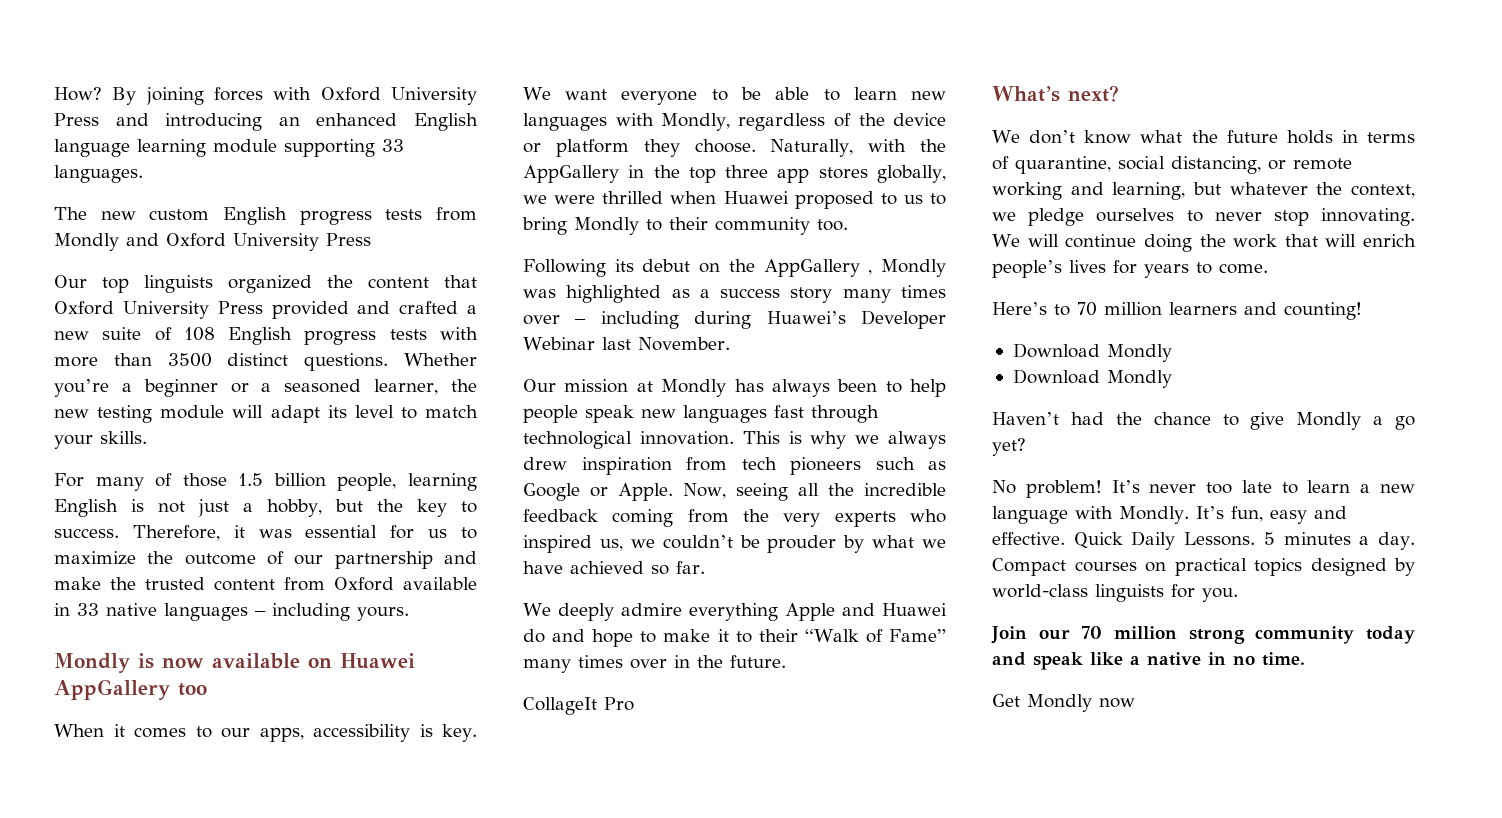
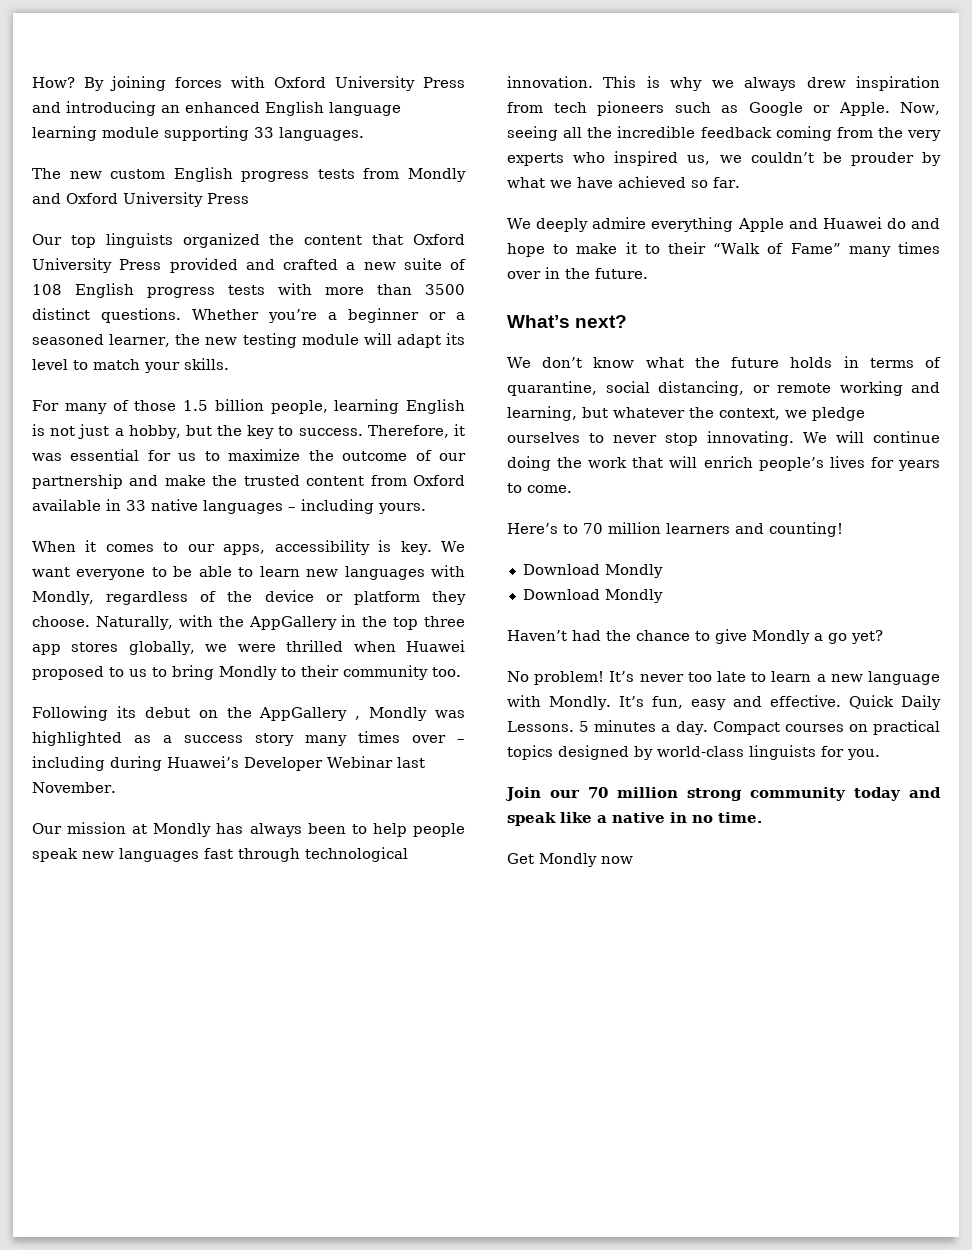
- Mondly is now available on Huawei AppGallery too
- CollageIt Pro

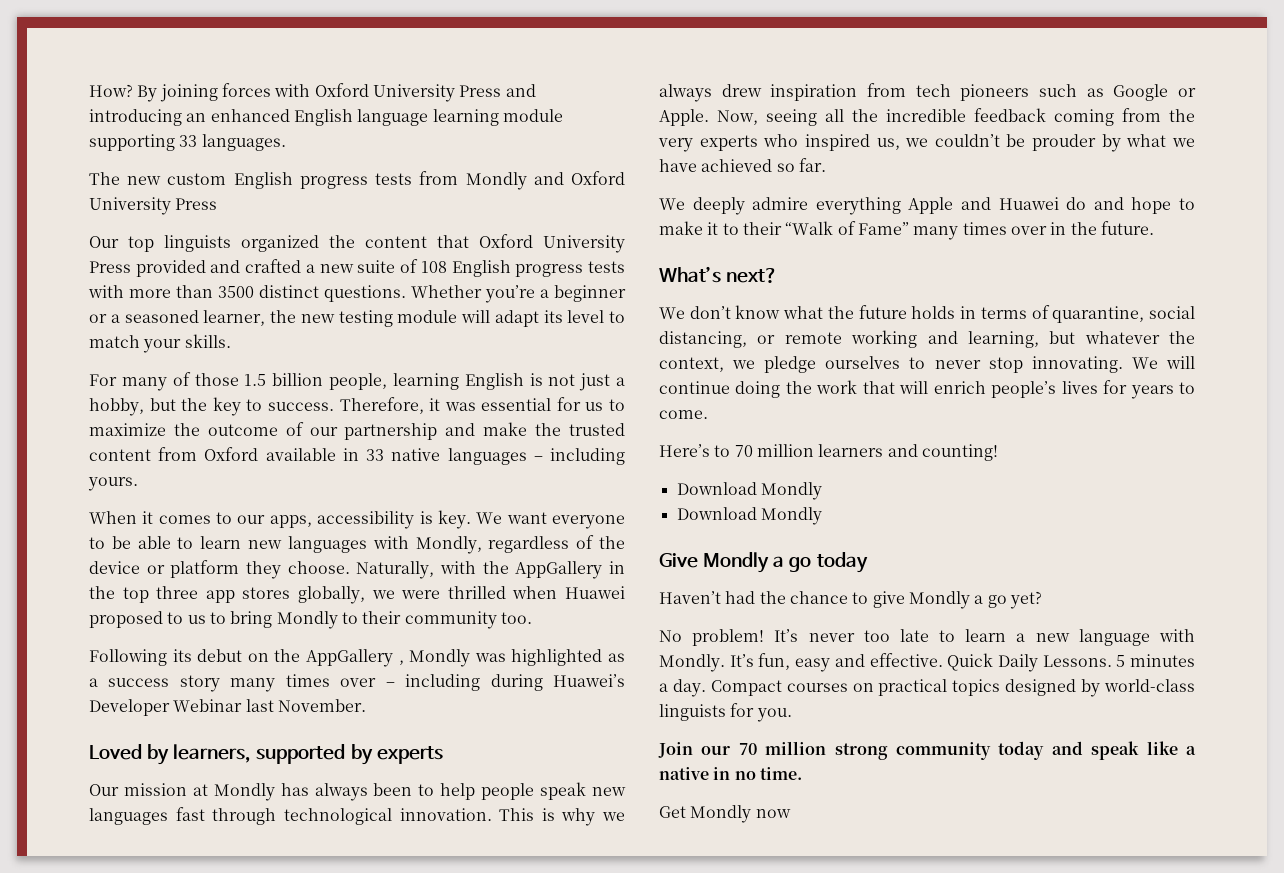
+ Loved by learners, supported by experts
+ Give Mondly a go today

